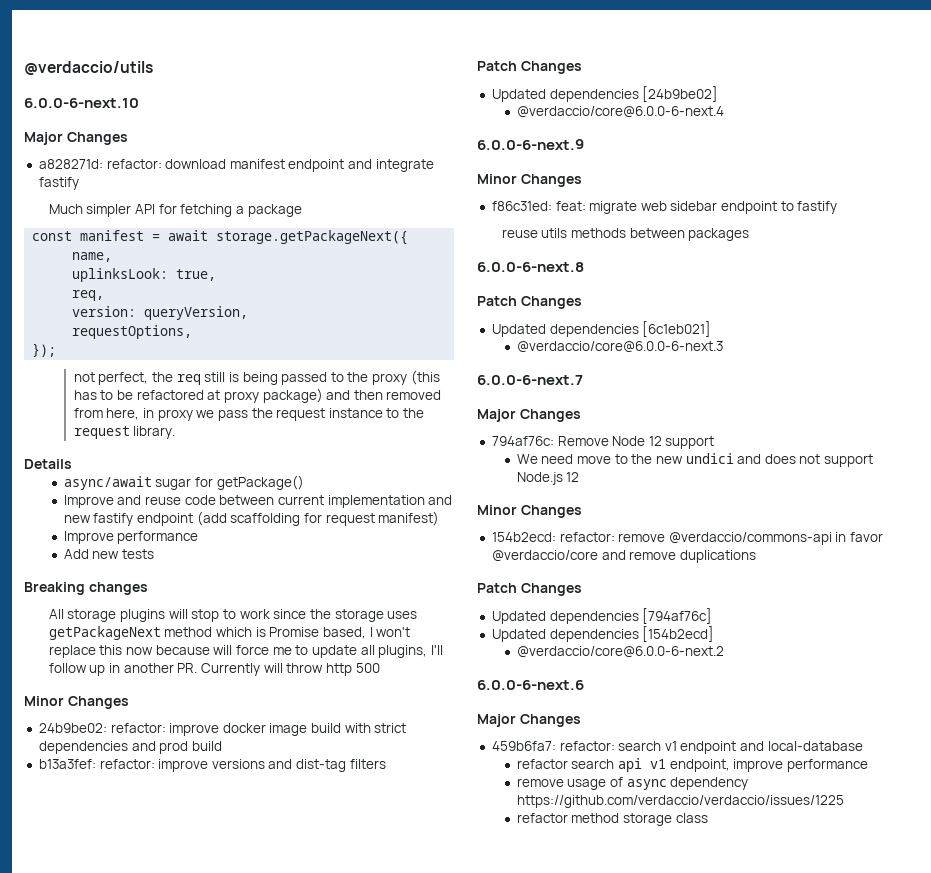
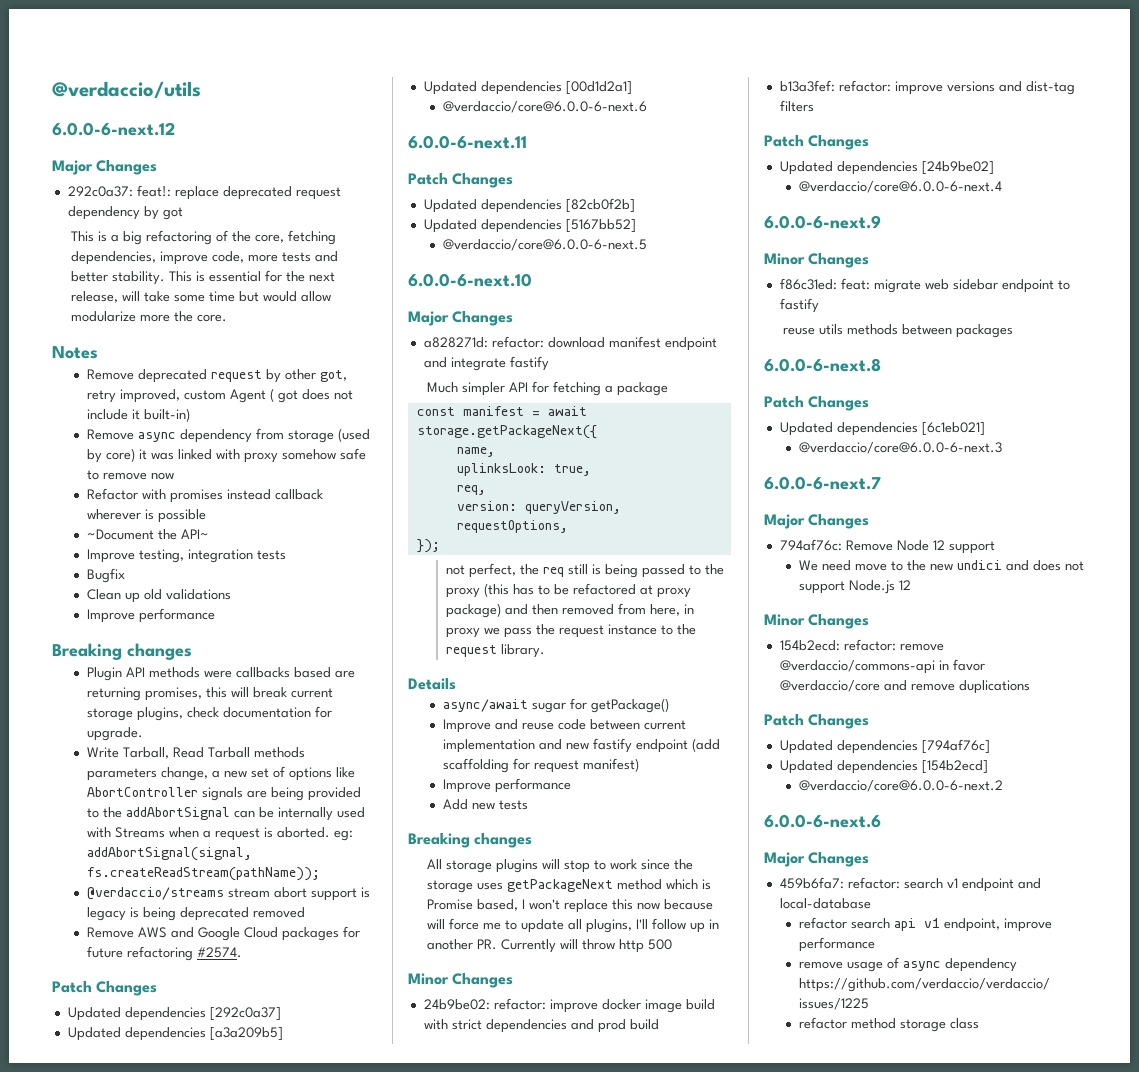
+ 6.0.0-6-next.12
+ Major Changes
+ 292c0a37: feat!: replace deprecated request dependency by got
+ This is a big refactoring of the core, fetching dependencies, improve code, more tests and better stability. This is essential for the next release, will take some time but would allow modularize more the core.
+ Notes
+ Remove deprecated request by other got, retry improved, custom Agent ( got does not include it built-in)
+ Remove async dependency from storage (used by core) it was linked with proxy somehow safe to remove now
+ Refactor with promises instead callback wherever is possible
+ ~Document the API~
+ Improve testing, integration tests
+ Bugfix
+ Clean up old validations
+ Improve performance
+ Breaking changes
+ Plugin API methods were callbacks based are returning promises, this will break current storage plugins, check documentation for upgrade.
+ Write Tarball, Read Tarball methods parameters change, a new set of options like AbortController signals are being provided to the addAbortSignal can be internally used with Streams when a request is aborted. eg: addAbortSignal(signal, fs.createReadStream(pathName));
+ @verdaccio/streams stream abort support is legacy is being deprecated removed
+ Remove AWS and Google Cloud packages for future refactoring #2574.
+ Patch Changes
+ Updated dependencies [292c0a37]
+ Updated dependencies [a3a209b5]
+ Updated dependencies [00d1d2a1]
+ @verdaccio/core@6.0.0-6-next.6
+ 6.0.0-6-next.11
+ Patch Changes
+ Updated dependencies [82cb0f2b]
+ Updated dependencies [5167bb52]
+ @verdaccio/core@6.0.0-6-next.5

